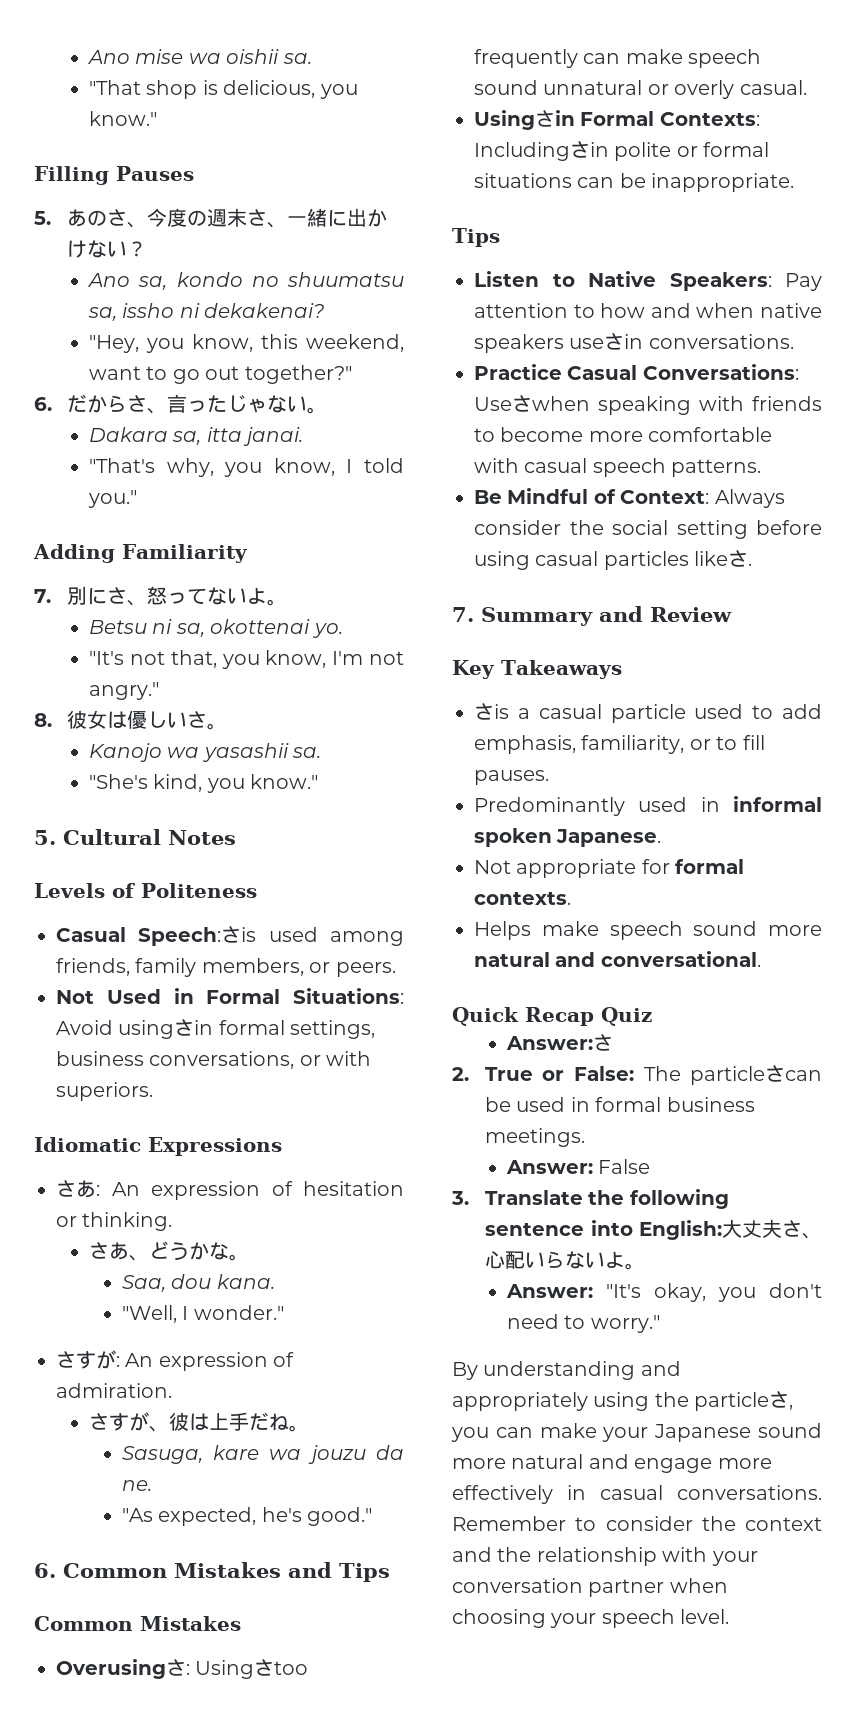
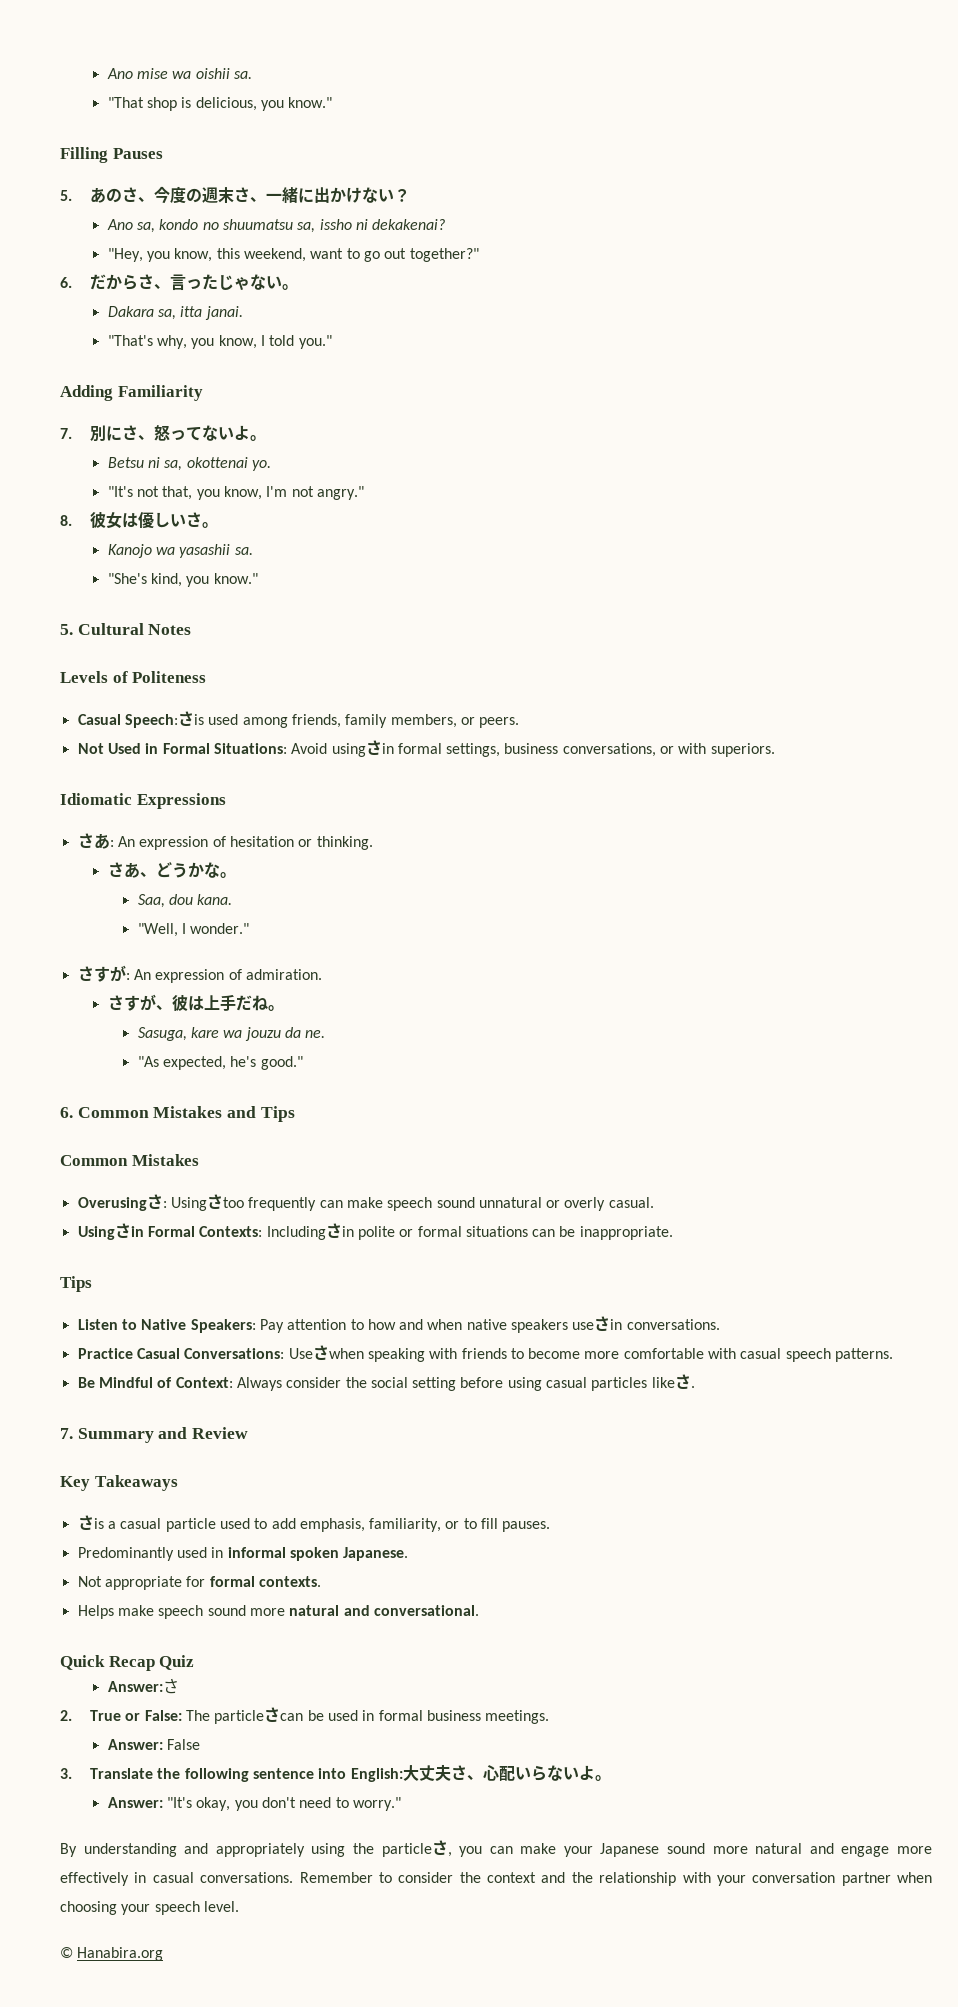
+ © Hanabira.org

